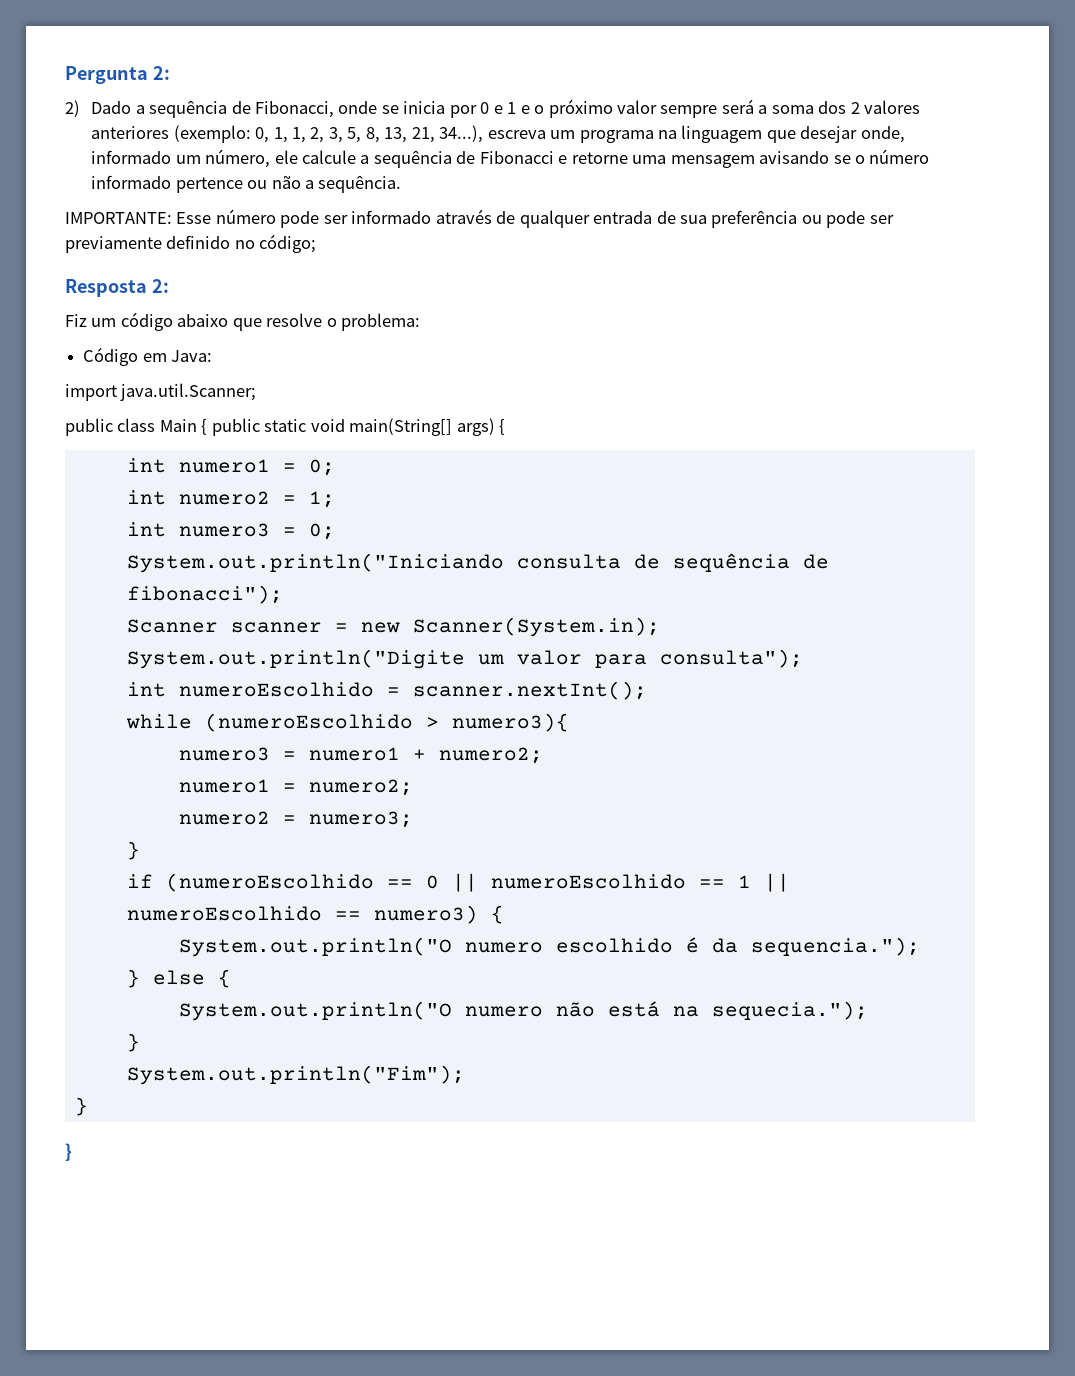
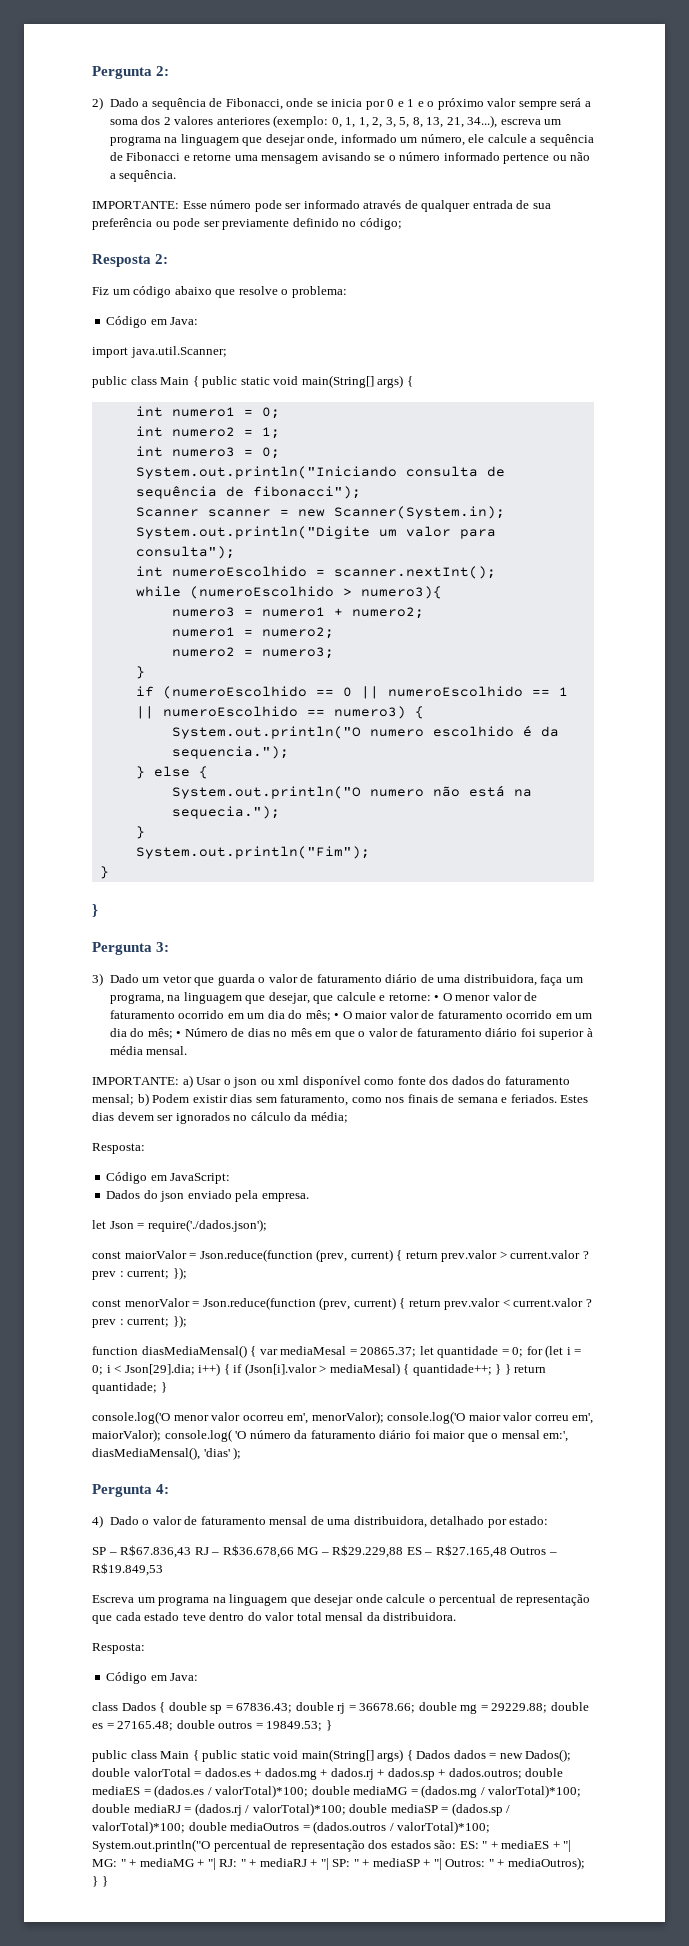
+ Pergunta 3:
+ 3) Dado um vetor que guarda o valor de faturamento diário de uma distribuidora, faça um programa, na linguagem que desejar, que calcule e retorne: • O menor valor de faturamento ocorrido em um dia do mês; • O maior valor de faturamento ocorrido em um dia do mês; • Número de dias no mês em que o valor de faturamento diário foi superior à média mensal.
+ IMPORTANTE: a) Usar o json ou xml disponível como fonte dos dados do faturamento mensal; b) Podem existir dias sem faturamento, como nos finais de semana e feriados. Estes dias devem ser ignorados no cálculo da média;
+ Resposta:
+ Código em JavaScript:
+ Dados do json enviado pela empresa.
+ let Json = require('./dados.json');
+ const maiorValor = Json.reduce(function (prev, current) { return prev.valor > current.valor ? prev : current; });
+ const menorValor = Json.reduce(function (prev, current) { return prev.valor < current.valor ? prev : current; });
+ function diasMediaMensal() { var mediaMesal = 20865.37; let quantidade = 0; for (let i = 0; i < Json[29].dia; i++) { if (Json[i].valor > mediaMesal) { quantidade++; } } return quantidade; }
+ console.log('O menor valor ocorreu em', menorValor); console.log('O maior valor correu em', maiorValor); console.log( 'O número da faturamento diário foi maior que o mensal em:', diasMediaMensal(), 'dias' );
+ Pergunta 4:
+ 4) Dado o valor de faturamento mensal de uma distribuidora, detalhado por estado:
+ SP – R$67.836,43 RJ – R$36.678,66 MG – R$29.229,88 ES – R$27.165,48 Outros – R$19.849,53
+ Escreva um programa na linguagem que desejar onde calcule o percentual de representação que cada estado teve dentro do valor total mensal da distribuidora.
+ Resposta:
+ Código em Java:
+ class Dados { double sp = 67836.43; double rj = 36678.66; double mg = 29229.88; double es = 27165.48; double outros = 19849.53; }
+ public class Main { public static void main(String[] args) { Dados dados = new Dados(); double valorTotal = dados.es + dados.mg + dados.rj + dados.sp + dados.outros; double mediaES = (dados.es / valorTotal)*100; double mediaMG = (dados.mg / valorTotal)*100; double mediaRJ = (dados.rj / valorTotal)*100; double mediaSP = (dados.sp / valorTotal)*100; double mediaOutros = (dados.outros / valorTotal)*100; System.out.println("O percentual de representação dos estados são: ES: " + mediaES + "| MG: " + mediaMG + "| RJ: " + mediaRJ + "| SP: " + mediaSP + "| Outros: " + mediaOutros); } }

